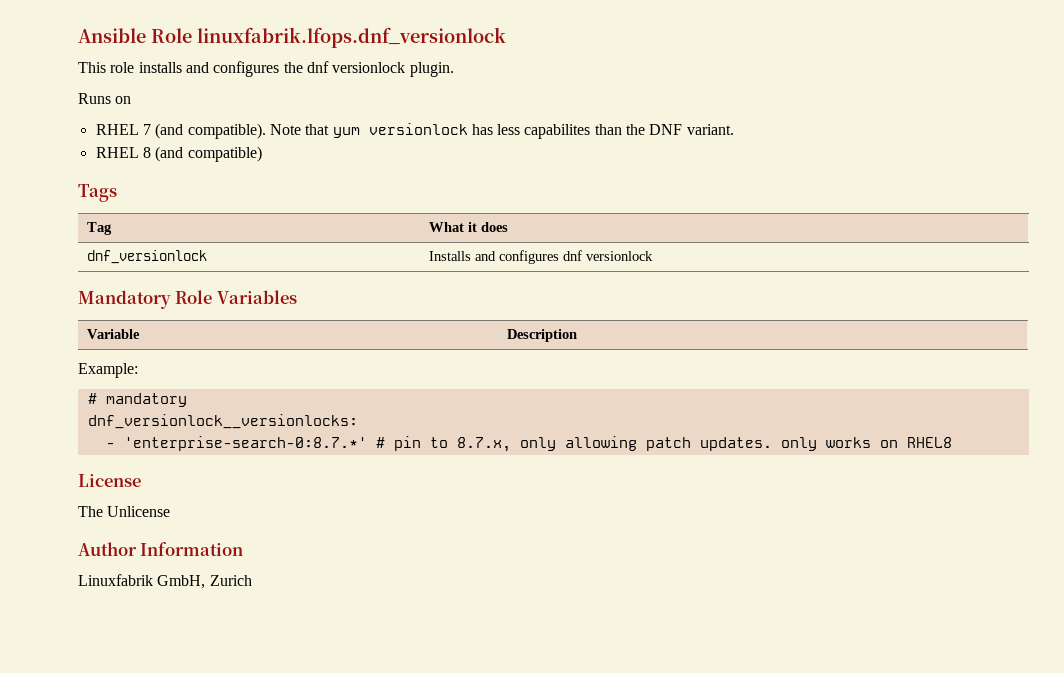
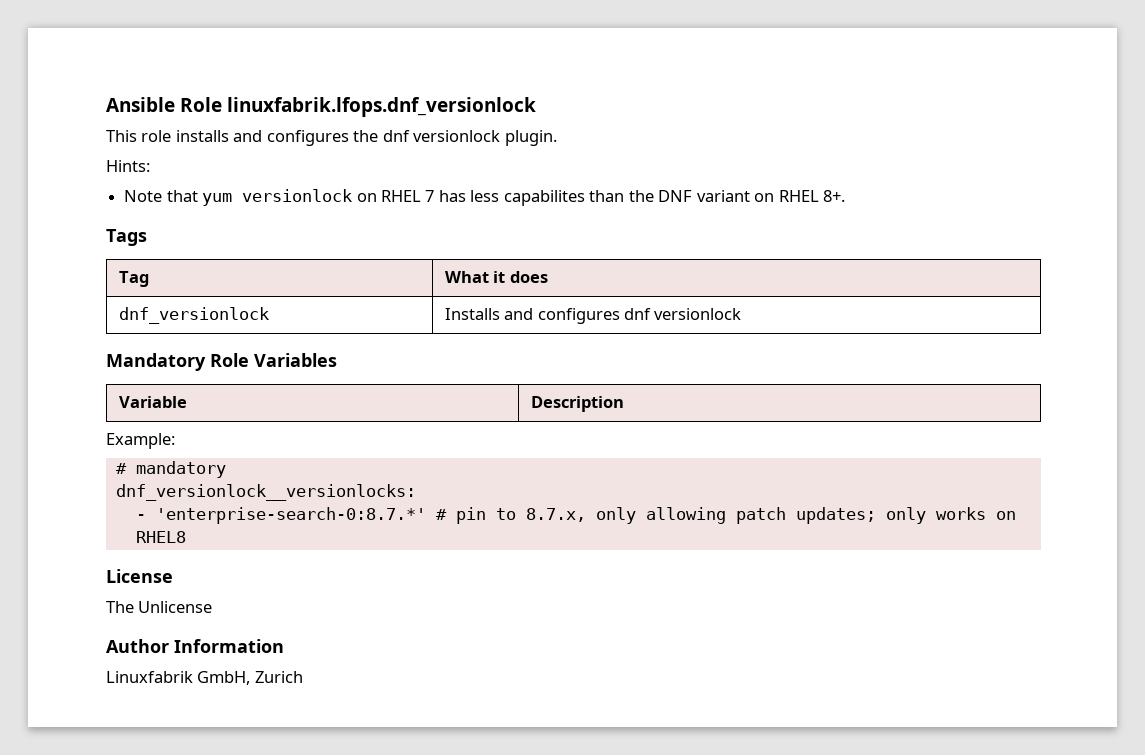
- Runs on
- RHEL 7 (and compatible). Note that yum versionlock has less capabilites than the DNF variant.
- RHEL 8 (and compatible)
+ Hints:
+ Note that yum versionlock on RHEL 7 has less capabilites than the DNF variant on RHEL 8+.
- - 'enterprise-search-0:8.7.*' # pin to 8.7.x, only allowing patch updates. only works on RHEL8
+ - 'enterprise-search-0:8.7.*' # pin to 8.7.x, only allowing patch updates; only works on RHEL8

